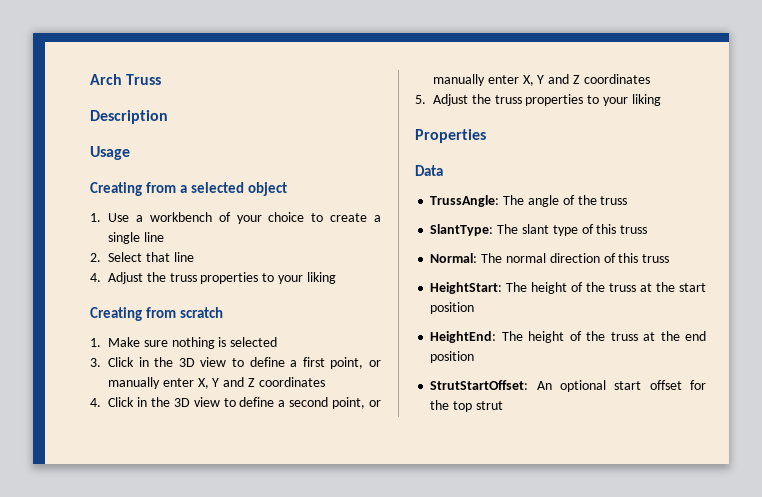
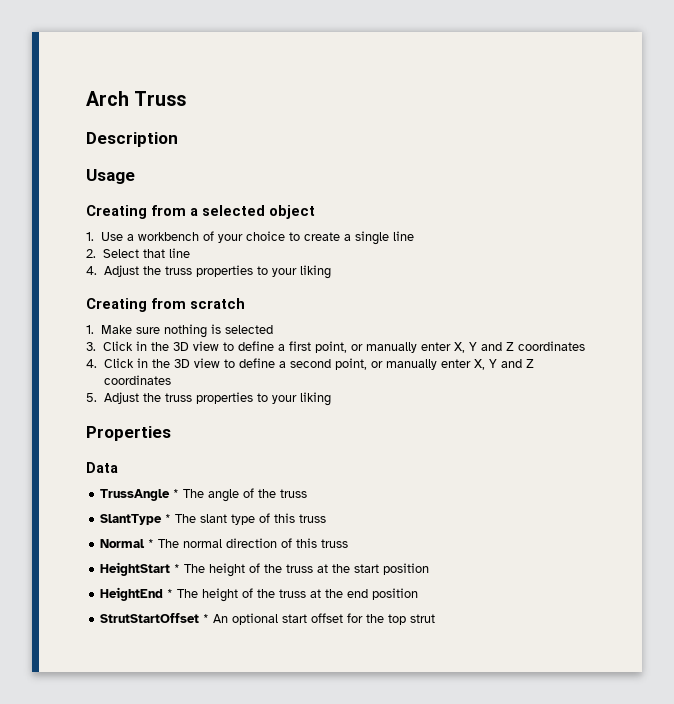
- TrussAngle: The angle of the truss
+ TrussAngle * The angle of the truss
- SlantType: The slant type of this truss
+ SlantType * The slant type of this truss
- Normal: The normal direction of this truss
+ Normal * The normal direction of this truss
- HeightStart: The height of the truss at the start position
+ HeightStart * The height of the truss at the start position
- HeightEnd: The height of the truss at the end position
+ HeightEnd * The height of the truss at the end position
- StrutStartOffset: An optional start offset for the top strut
+ StrutStartOffset * An optional start offset for the top strut

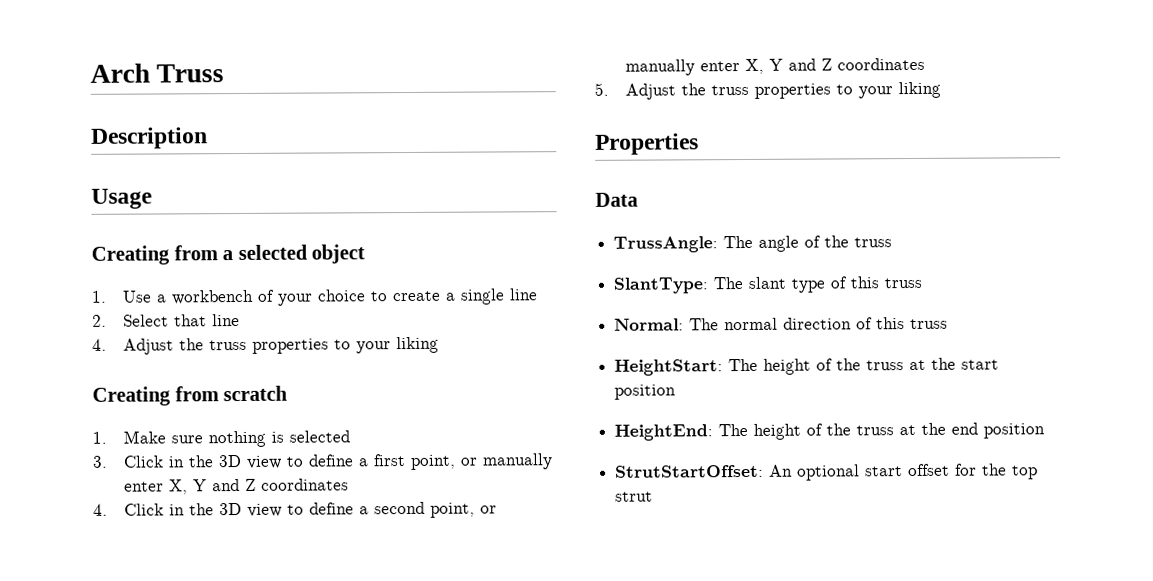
- TrussAngle * The angle of the truss
+ TrussAngle: The angle of the truss
- SlantType * The slant type of this truss
+ SlantType: The slant type of this truss
- Normal * The normal direction of this truss
+ Normal: The normal direction of this truss
- HeightStart * The height of the truss at the start position
+ HeightStart: The height of the truss at the start position
- HeightEnd * The height of the truss at the end position
+ HeightEnd: The height of the truss at the end position
- StrutStartOffset * An optional start offset for the top strut
+ StrutStartOffset: An optional start offset for the top strut

